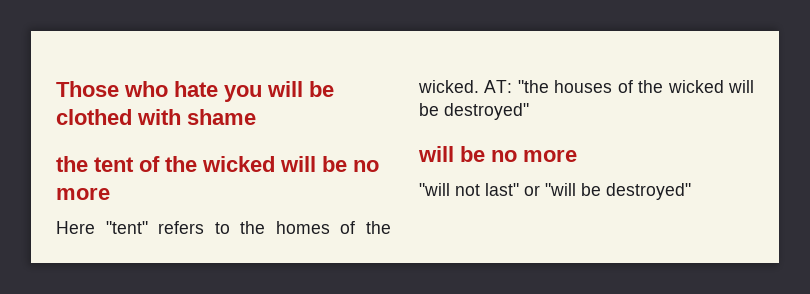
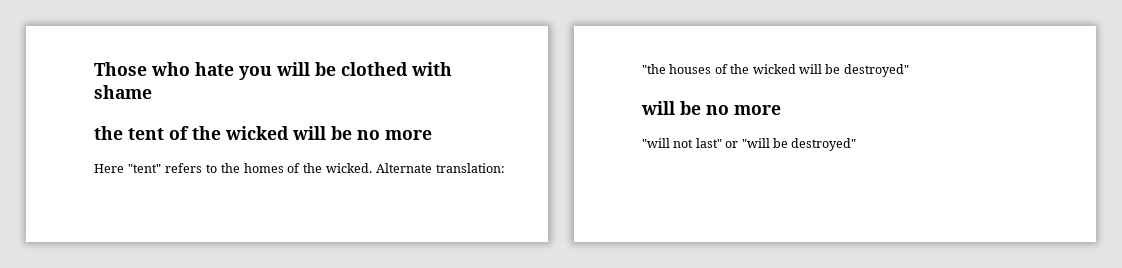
- AT: "the houses of the wicked will be destroyed"
+ Alternate translation: "the houses of the wicked will be destroyed"

